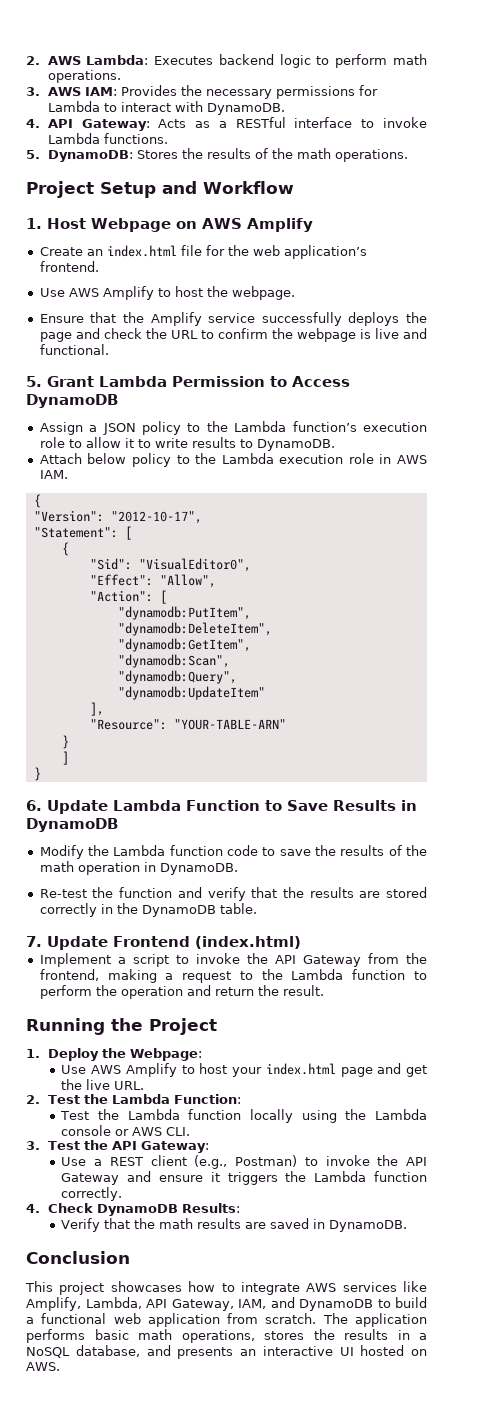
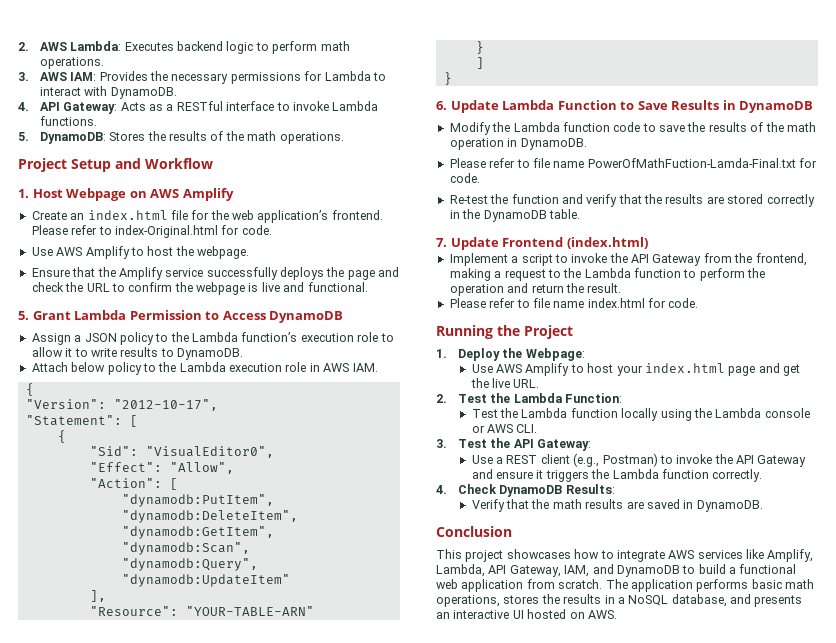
+ Please refer to index-Original.html for code.
+ Please refer to file name PowerOfMathFuction-Lamda-Final.txt for code.
+ Please refer to file name index.html for code.

